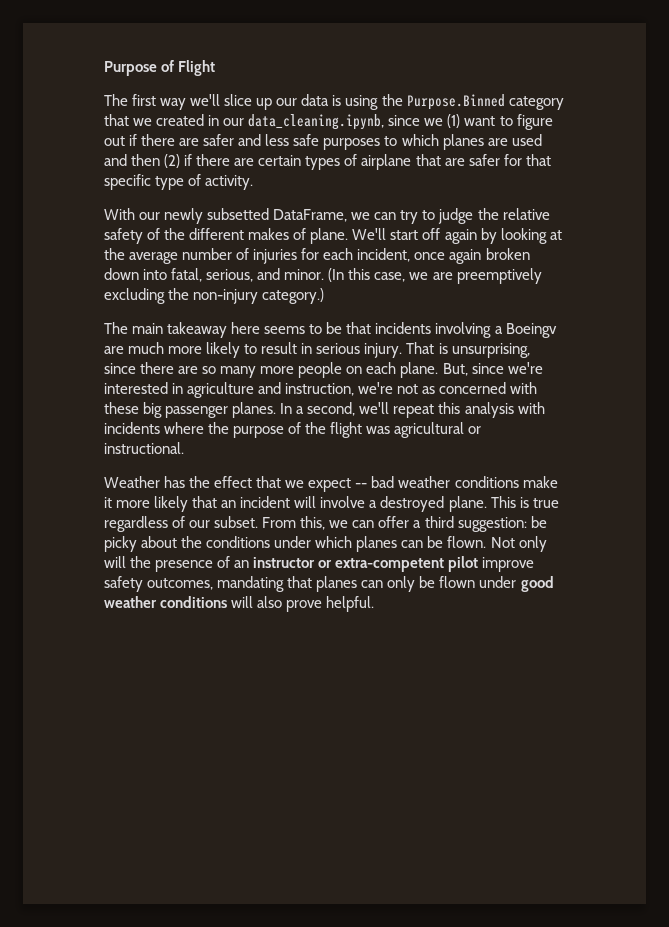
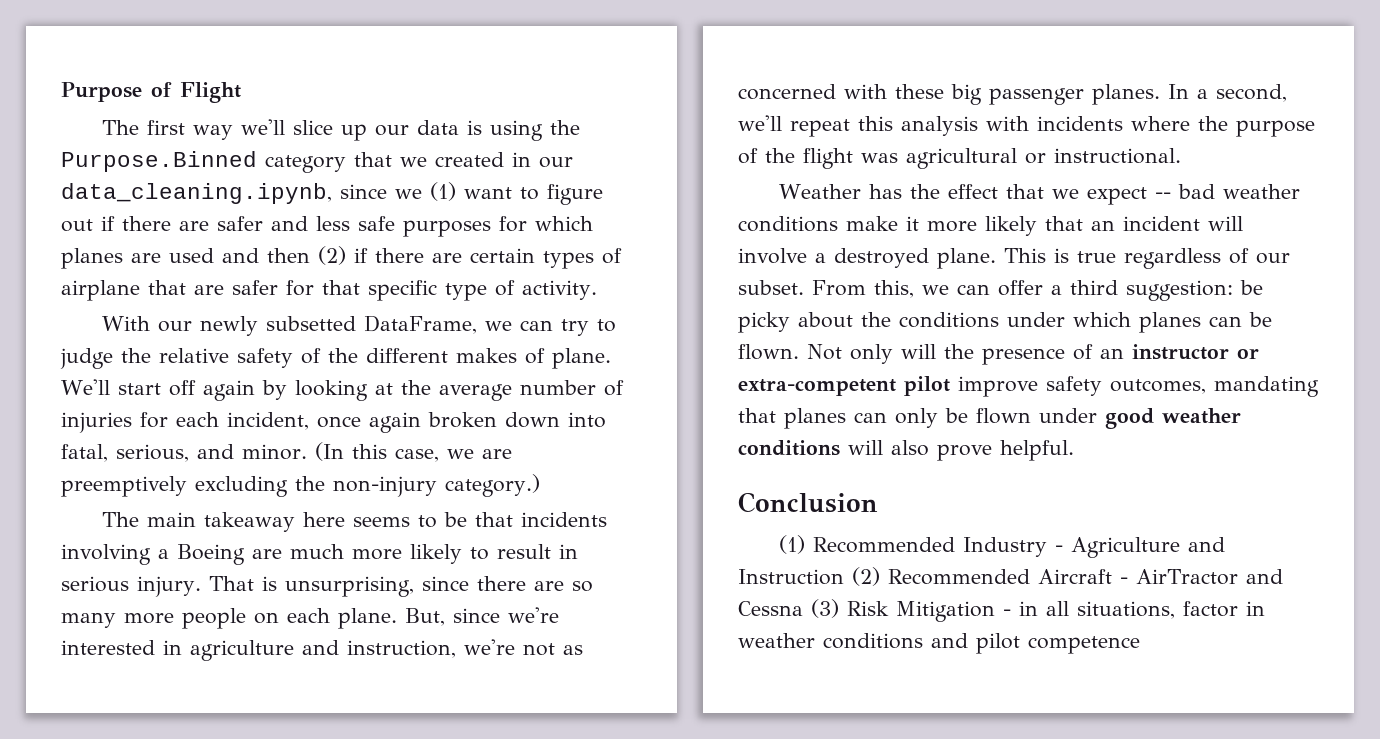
- The first way we'll slice up our data is using the Purpose.Binned category that we created in our data_cleaning.ipynb, since we (1) want to figure out if there are safer and less safe purposes to which planes are used and then (2) if there are certain types of airplane that are safer for that specific type of activity.
+ The first way we'll slice up our data is using the Purpose.Binned category that we created in our data_cleaning.ipynb, since we (1) want to figure out if there are safer and less safe purposes for which planes are used and then (2) if there are certain types of airplane that are safer for that specific type of activity.
- The main takeaway here seems to be that incidents involving a Boeingv are much more likely to result in serious injury.
+ The main takeaway here seems to be that incidents involving a Boeing are much more likely to result in serious injury.
+ Conclusion
+ (1) Recommended Industry - Agriculture and Instruction (2) Recommended Aircraft - AirTractor and Cessna (3) Risk Mitigation - in all situations, factor in weather conditions and pilot competence

